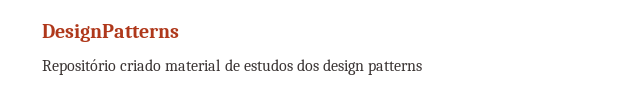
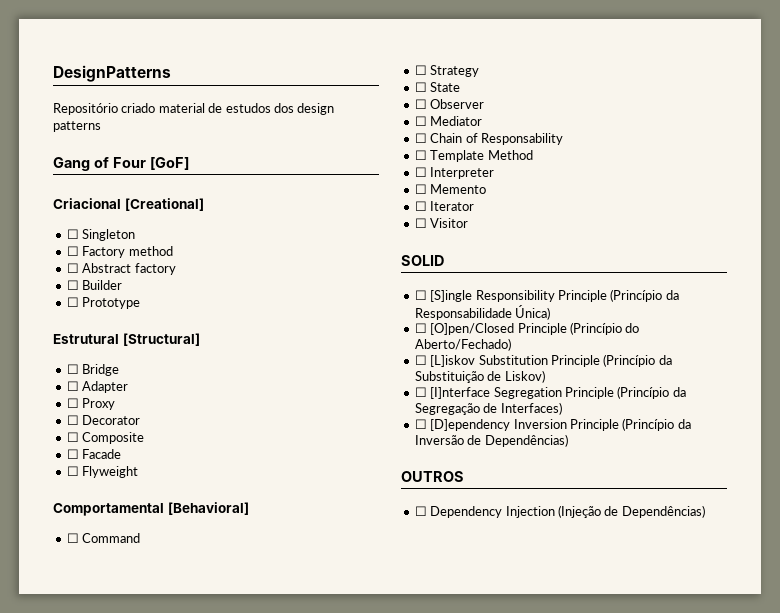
+ Gang of Four [GoF]
+ Criacional [Creational]
+ ☐ Singleton
+ ☐ Factory method
+ ☐ Abstract factory
+ ☐ Builder
+ ☐ Prototype
+ Estrutural [Structural]
+ ☐ Bridge
+ ☐ Adapter
+ ☐ Proxy
+ ☐ Decorator
+ ☐ Composite
+ ☐ Facade
+ ☐ Flyweight
+ Comportamental [Behavioral]
+ ☐ Command
+ ☐ Strategy
+ ☐ State
+ ☐ Observer
+ ☐ Mediator
+ ☐ Chain of Responsability
+ ☐ Template Method
+ ☐ Interpreter
+ ☐ Memento
+ ☐ Iterator
+ ☐ Visitor
+ SOLID
+ ☐ [S]ingle Responsibility Principle (Princípio da Responsabilidade Única)
+ ☐ [O]pen/Closed Principle (Princípio do Aberto/Fechado)
+ ☐ [L]iskov Substitution Principle (Princípio da Substituição de Liskov)
+ ☐ [I]nterface Segregation Principle (Princípio da Segregação de Interfaces)
+ ☐ [D]ependency Inversion Principle (Princípio da Inversão de Dependências)
+ OUTROS
+ ☐ Dependency Injection (Injeção de Dependências)

